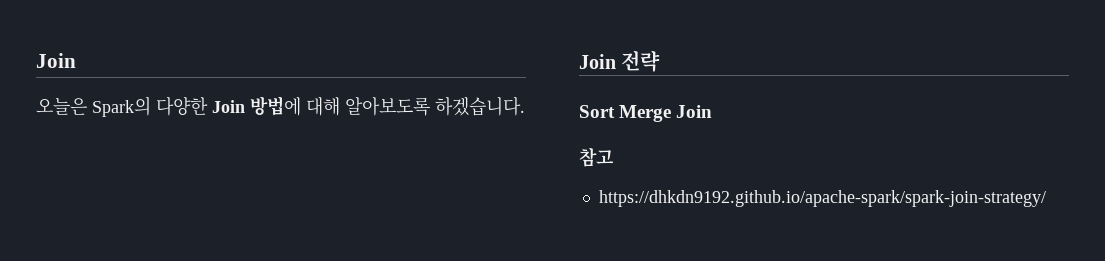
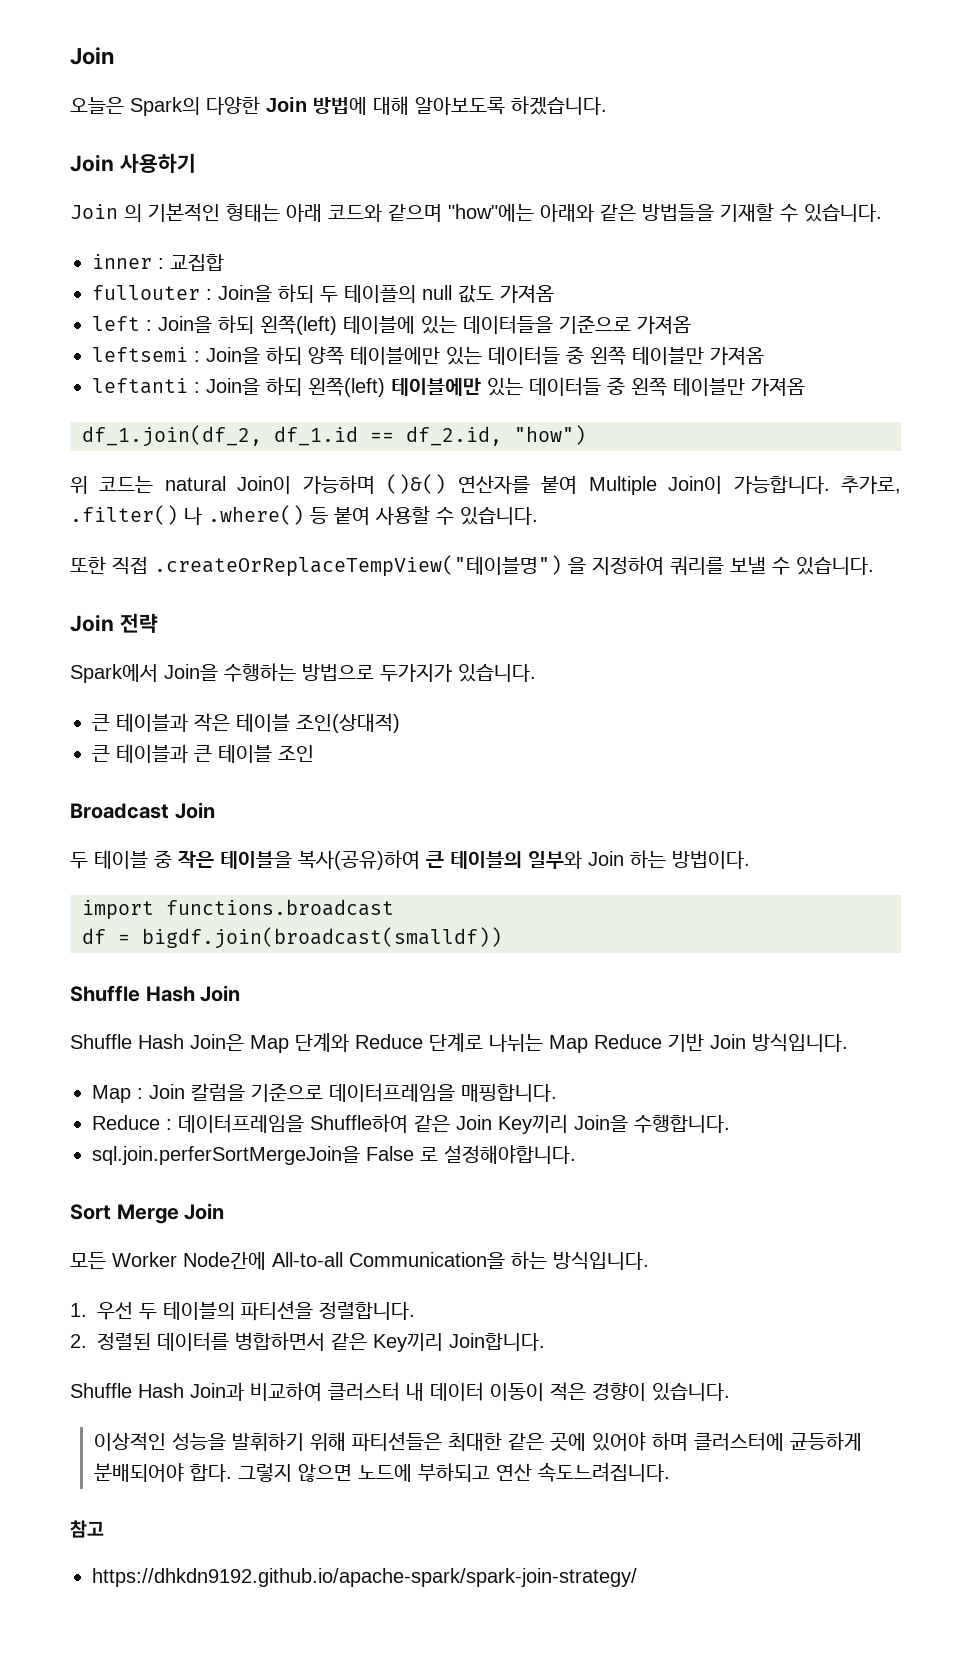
+ Join 사용하기
+ Join 의 기본적인 형태는 아래 코드와 같으며 "how"에는 아래와 같은 방법들을 기재할 수 있습니다.
+ inner : 교집합
+ fullouter : Join을 하되 두 테이플의 null 값도 가져옴
+ left : Join을 하되 왼쪽(left) 테이블에 있는 데이터들을 기준으로 가져옴
+ leftsemi : Join을 하되 양쪽 테이블에만 있는 데이터들 중 왼쪽 테이블만 가져옴
+ leftanti : Join을 하되 왼쪽(left) 테이블에만 있는 데이터들 중 왼쪽 테이블만 가져옴
+ df_1.join(df_2, df_1.id == df_2.id, "how")
+ 위 코드는 natural Join이 가능하며 ()&() 연산자를 붙여 Multiple Join이 가능합니다. 추가로, .filter() 나 .where() 등 붙여 사용할 수 있습니다.
+ 또한 직접 .createOrReplaceTempView("테이블명") 을 지정하여 쿼리를 보낼 수 있습니다.
  Join 전략
+ Spark에서 Join을 수행하는 방법으로 두가지가 있습니다.
+ 큰 테이블과 작은 테이블 조인(상대적)
+ 큰 테이블과 큰 테이블 조인
+ Broadcast Join
+ 두 테이블 중 작은 테이블을 복사(공유)하여 큰 테이블의 일부와 Join 하는 방법이다.
+ import functions.broadcast
+ df = bigdf.join(broadcast(smalldf))
+ Shuffle Hash Join
+ Shuffle Hash Join은 Map 단계와 Reduce 단계로 나뉘는 Map Reduce 기반 Join 방식입니다.
+ Map : Join 칼럼을 기준으로 데이터프레임을 매핑합니다.
+ Reduce : 데이터프레임을 Shuffle하여 같은 Join Key끼리 Join을 수행합니다.
+ sql.join.perferSortMergeJoin을 False 로 설정해야합니다.
  Sort Merge Join
+ 모든 Worker Node간에 All-to-all Communication을 하는 방식입니다.
+ 1. 우선 두 테이블의 파티션을 정렬합니다.
+ 2. 정렬된 데이터를 병합하면서 같은 Key끼리 Join합니다.
+ Shuffle Hash Join과 비교하여 클러스터 내 데이터 이동이 적은 경향이 있습니다.
+ 이상적인 성능을 발휘하기 위해 파티션들은 최대한 같은 곳에 있어야 하며 클러스터에 균등하게 분배되어야 합다. 그렇지 않으면 노드에 부하되고 연산 속도느려집니다.

